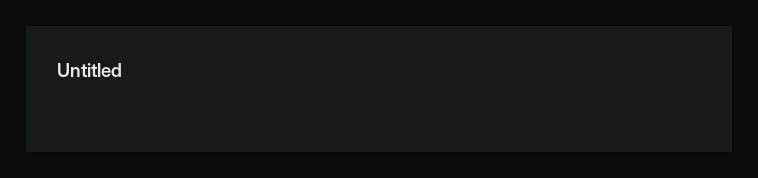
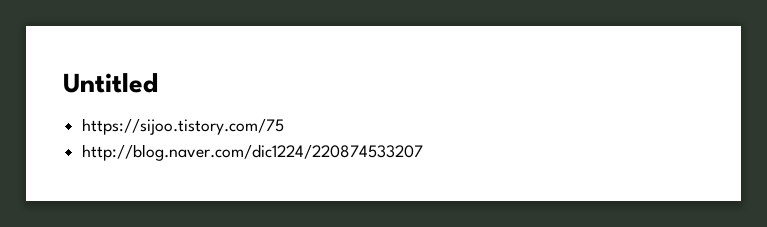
+ https://sijoo.tistory.com/75
+ http://blog.naver.com/dic1224/220874533207

